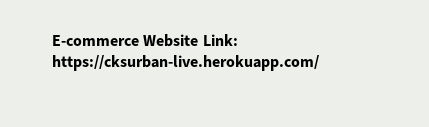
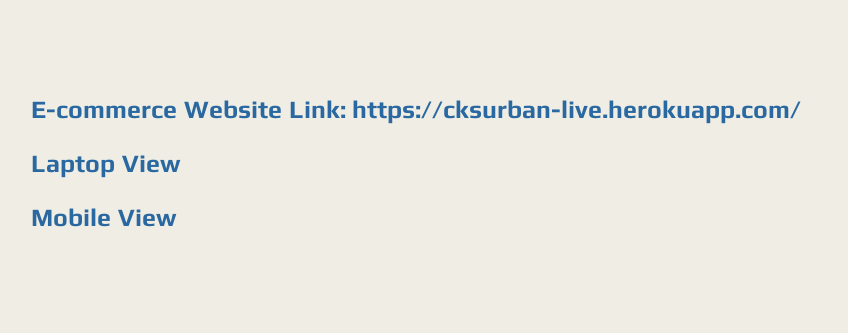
+ Laptop View
+ Mobile View

